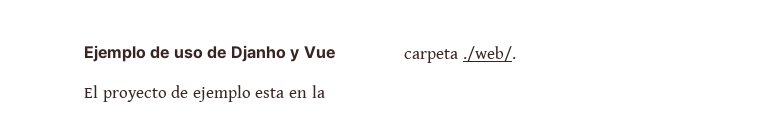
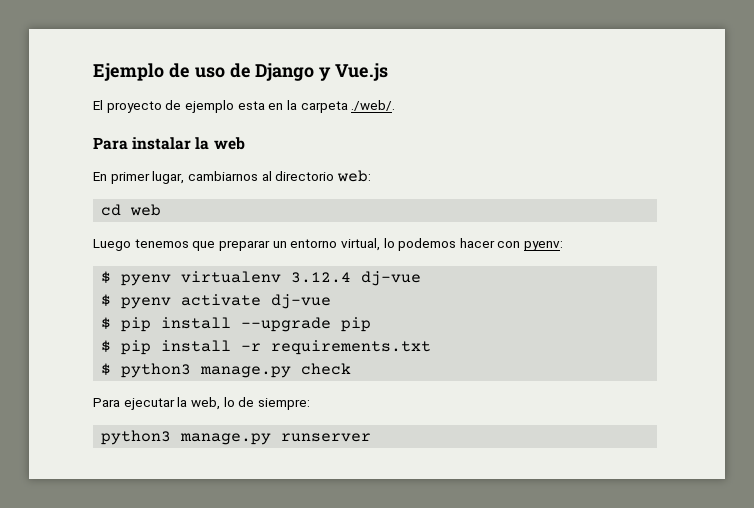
- Ejemplo de uso de Djanho y Vue
+ Ejemplo de uso de Django y Vue.js
+ Para instalar la web
+ En primer lugar, cambiarnos al directorio web:
+ cd web
+ Luego tenemos que preparar un entorno virtual, lo podemos hacer con pyenv:
+ $ pyenv virtualenv 3.12.4 dj-vue
+ $ pyenv activate dj-vue
+ $ pip install --upgrade pip
+ $ pip install -r requirements.txt
+ $ python3 manage.py check
+ Para ejecutar la web, lo de siempre:
+ python3 manage.py runserver

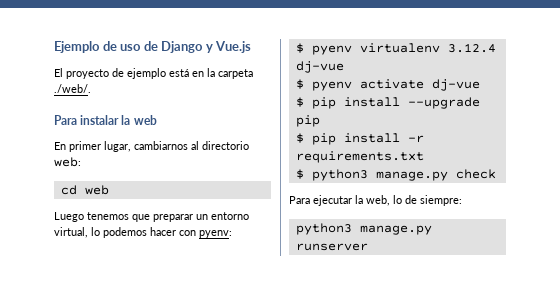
- El proyecto de ejemplo esta en la carpeta ./web/.
+ El proyecto de ejemplo está en la carpeta ./web/.

